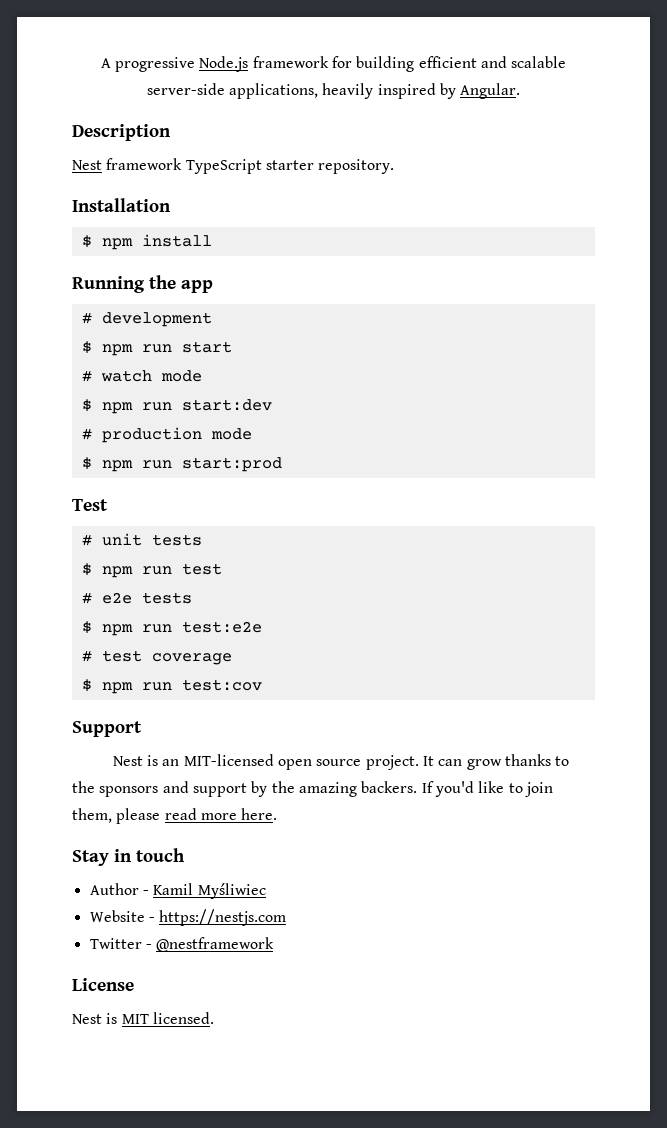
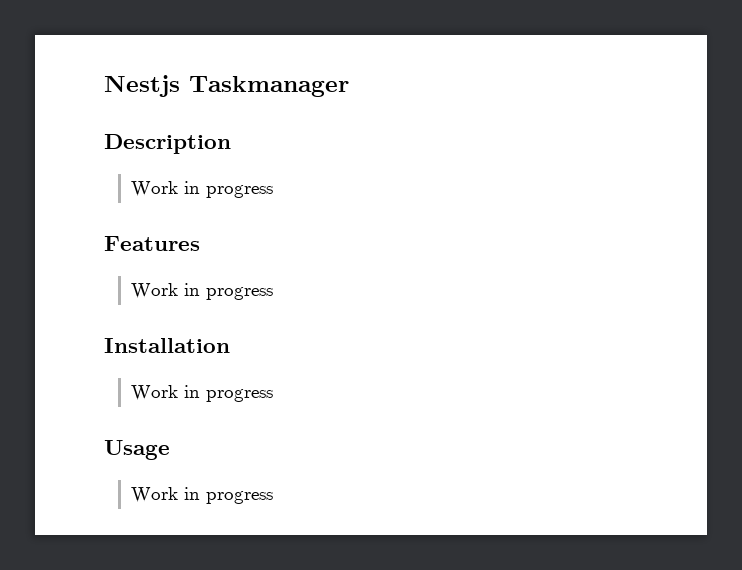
- A progressive Node.js framework for building efficient and scalable server-side applications, heavily inspired by Angular.
+ Nestjs Taskmanager
  Description
- Nest framework TypeScript starter repository.
+ Work in progress
+ Features
+ Work in progress
  Installation
- $ npm install
- Running the app
- # development
- $ npm run start
- # watch mode
- $ npm run start:dev
- # production mode
- $ npm run start:prod
- Test
- # unit tests
- $ npm run test
- # e2e tests
- $ npm run test:e2e
- # test coverage
- $ npm run test:cov
- Support
- Nest is an MIT-licensed open source project. It can grow thanks to the sponsors and support by the amazing backers. If you'd like to join them, please read more here.
- Stay in touch
- Author - Kamil Myśliwiec
- Website - https://nestjs.com
- Twitter - @nestframework
- License
- Nest is MIT licensed.
+ Work in progress
+ Usage
+ Work in progress

